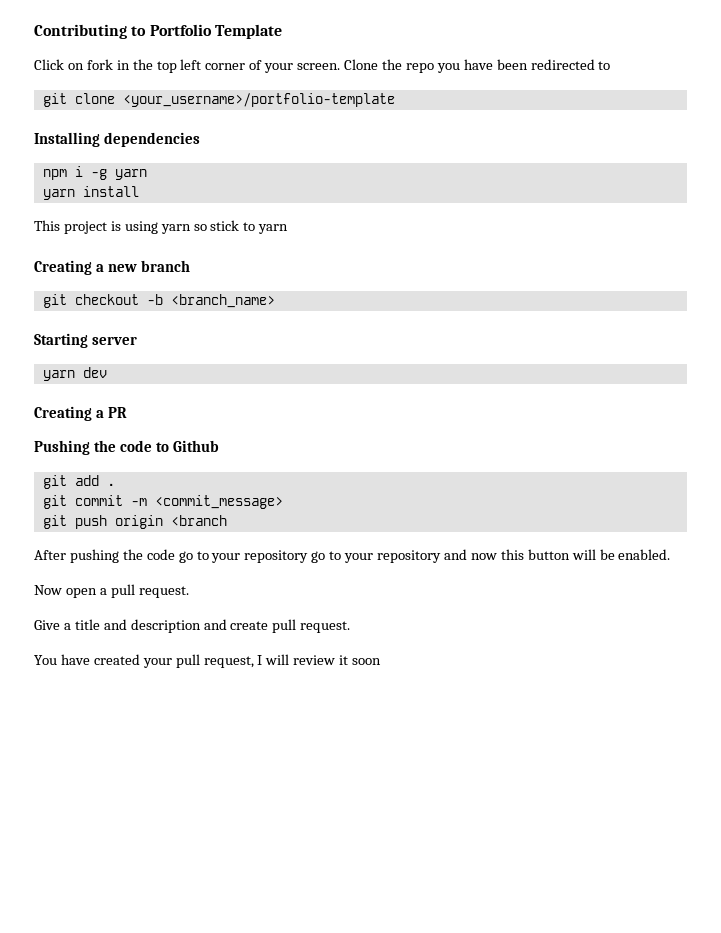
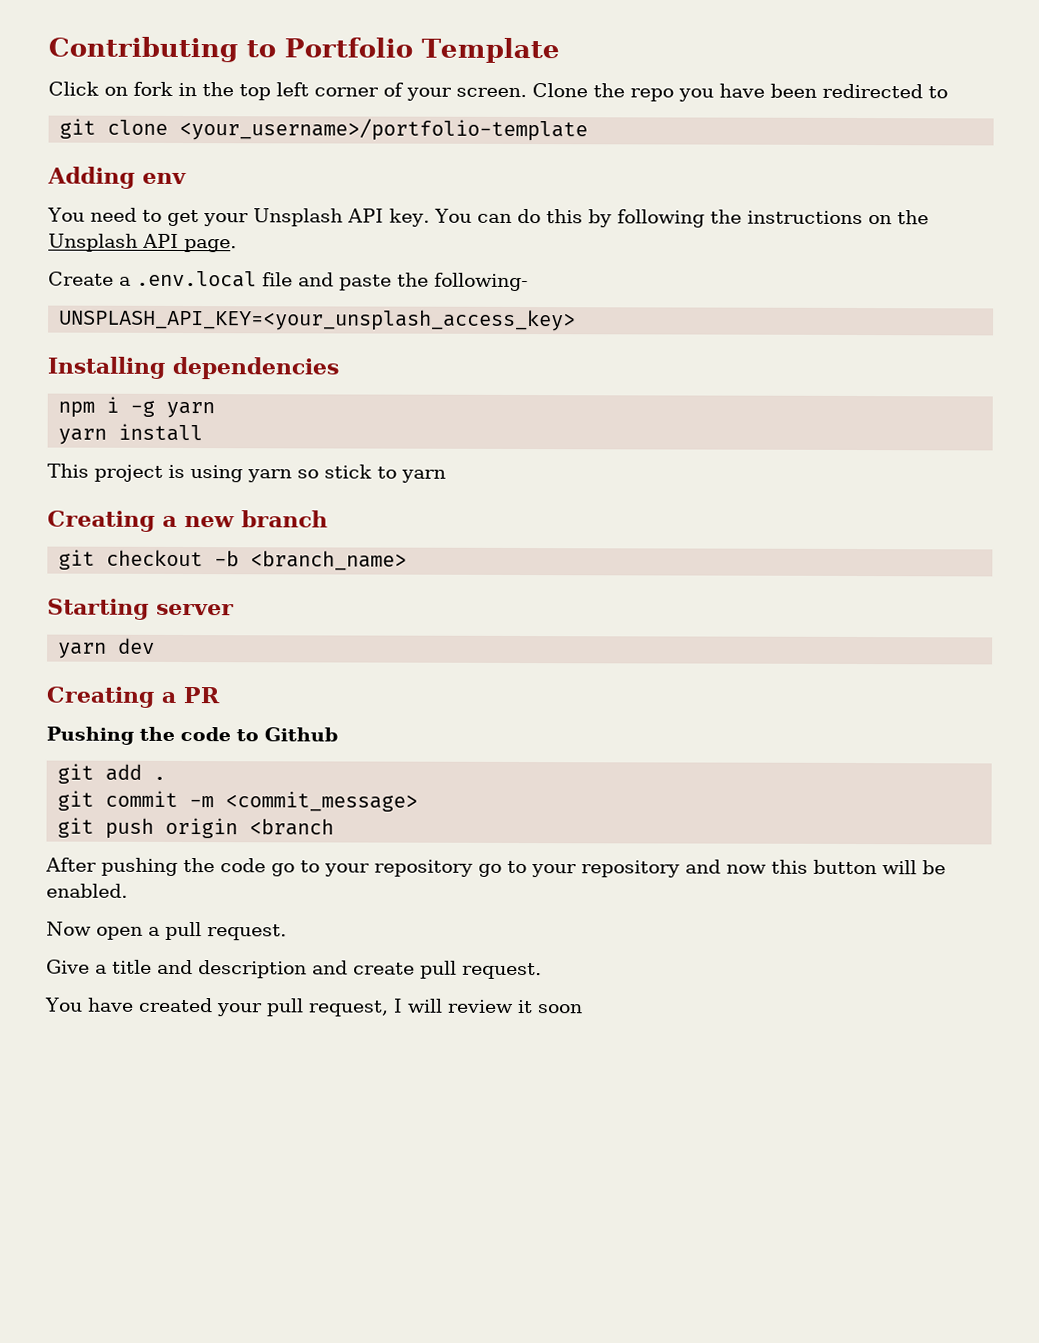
+ Adding env
+ You need to get your Unsplash API key. You can do this by following the instructions on the Unsplash API page.
+ Create a .env.local file and paste the following-
+ UNSPLASH_API_KEY=<your_unsplash_access_key>

